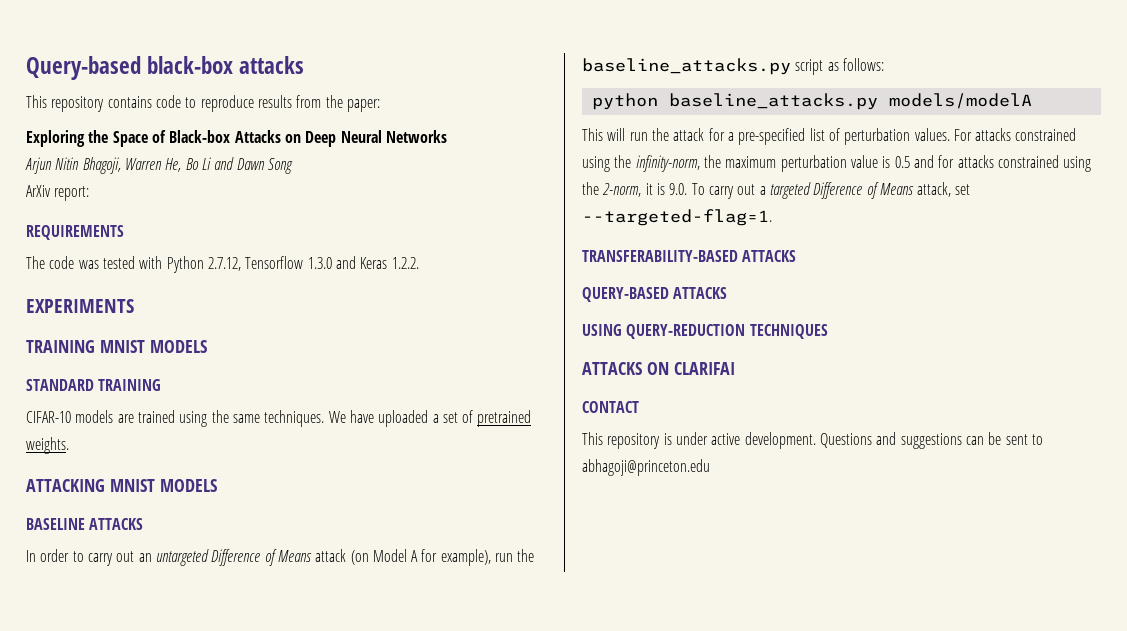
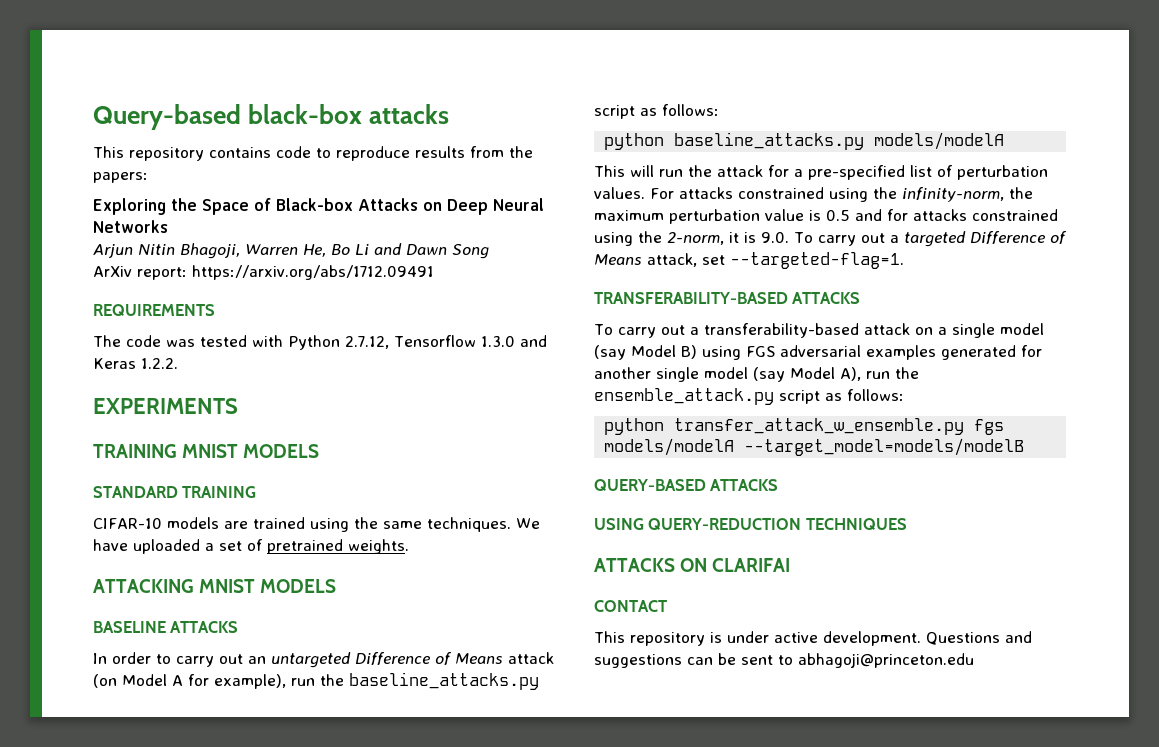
- This repository contains code to reproduce results from the paper:
+ This repository contains code to reproduce results from the papers:
- ArXiv report:
+ ArXiv report: https://arxiv.org/abs/1712.09491
+ To carry out a transferability-based attack on a single model (say Model B) using FGS adversarial examples generated for another single model (say Model A), run the ensemble_attack.py script as follows:
+ python transfer_attack_w_ensemble.py fgs models/modelA --target_model=models/modelB

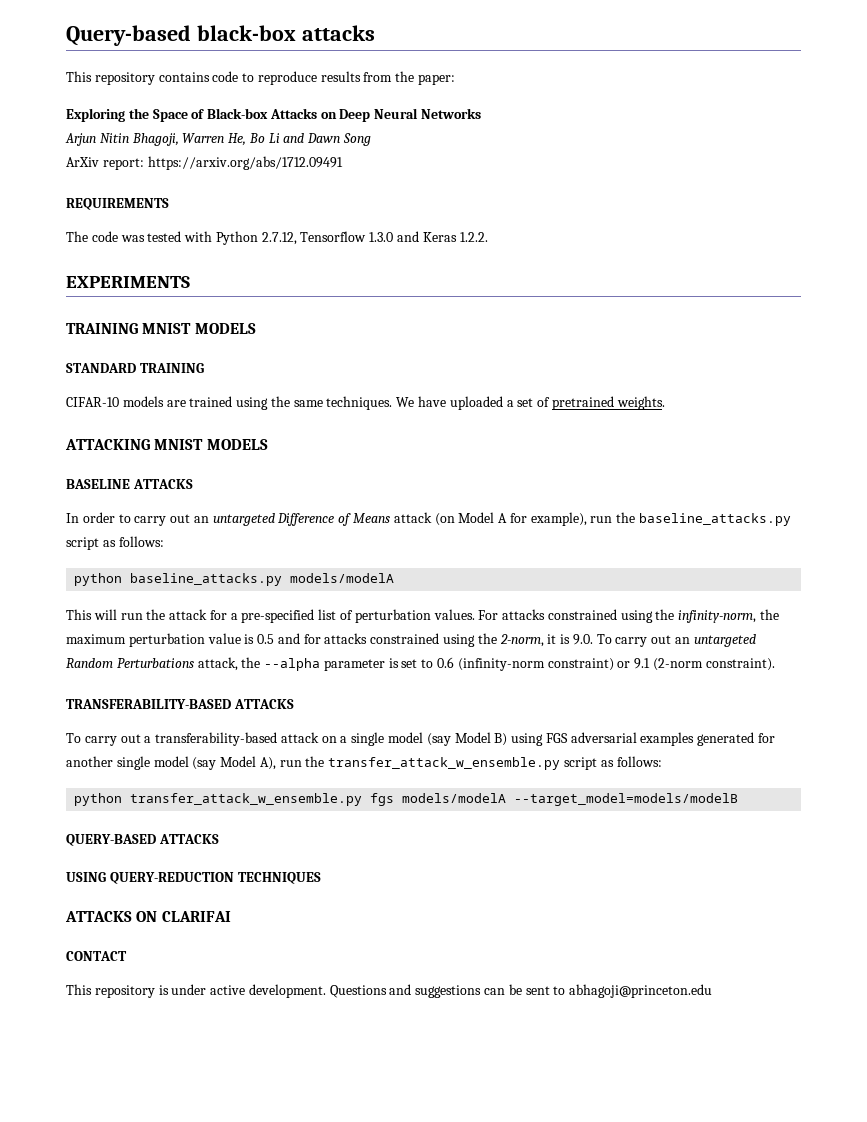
- This repository contains code to reproduce results from the papers:
+ This repository contains code to reproduce results from the paper:
- For attacks constrained using the infinity-norm, the maximum perturbation value is 0.5 and for attacks constrained using the 2-norm, it is 9.0. To carry out a targeted Difference of Means attack, set --targeted-flag=1.
+ For attacks constrained using the infinity-norm, the maximum perturbation value is 0.5 and for attacks constrained using the 2-norm, it is 9.0. To carry out an untargeted Random Perturbations attack, the --alpha parameter is set to 0.6 (infinity-norm constraint) or 9.1 (2-norm constraint).
- To carry out a transferability-based attack on a single model (say Model B) using FGS adversarial examples generated for another single model (say Model A), run the ensemble_attack.py script as follows:
+ To carry out a transferability-based attack on a single model (say Model B) using FGS adversarial examples generated for another single model (say Model A), run the transfer_attack_w_ensemble.py script as follows:

